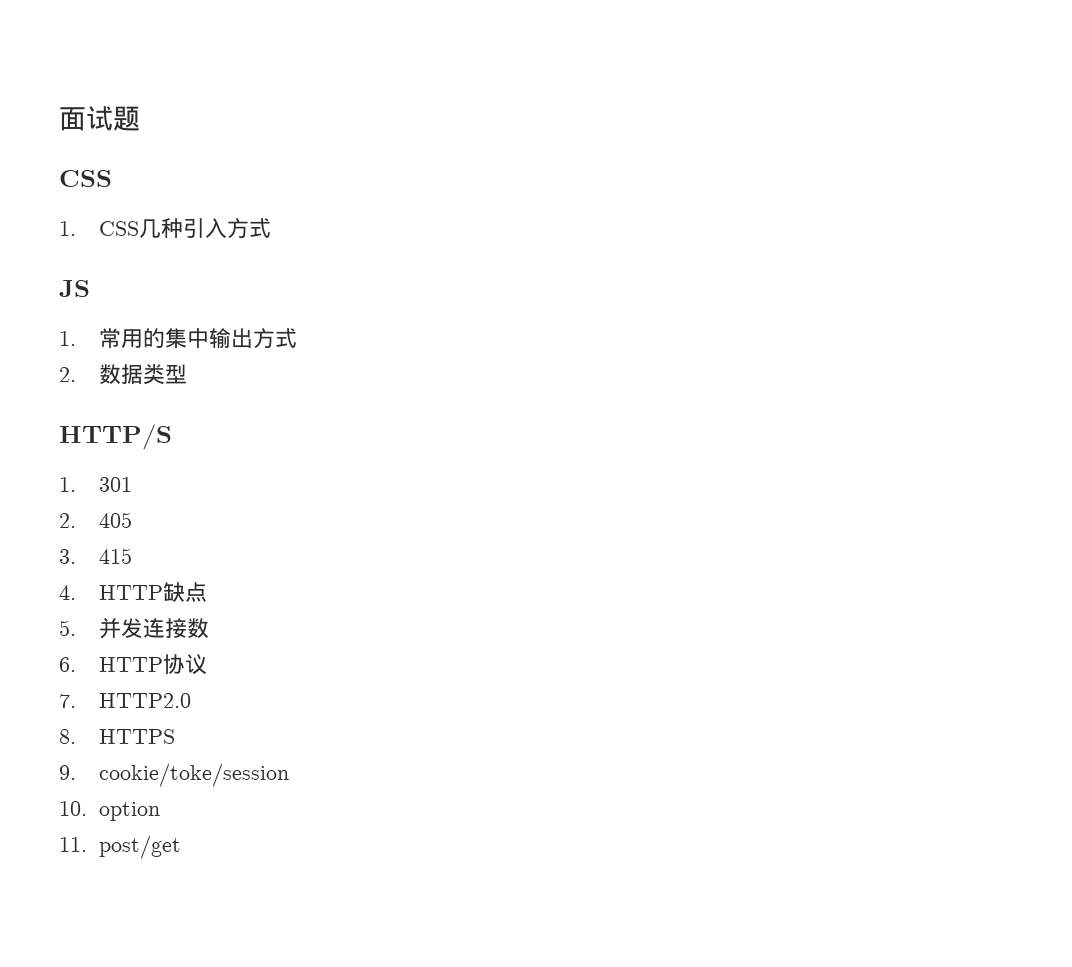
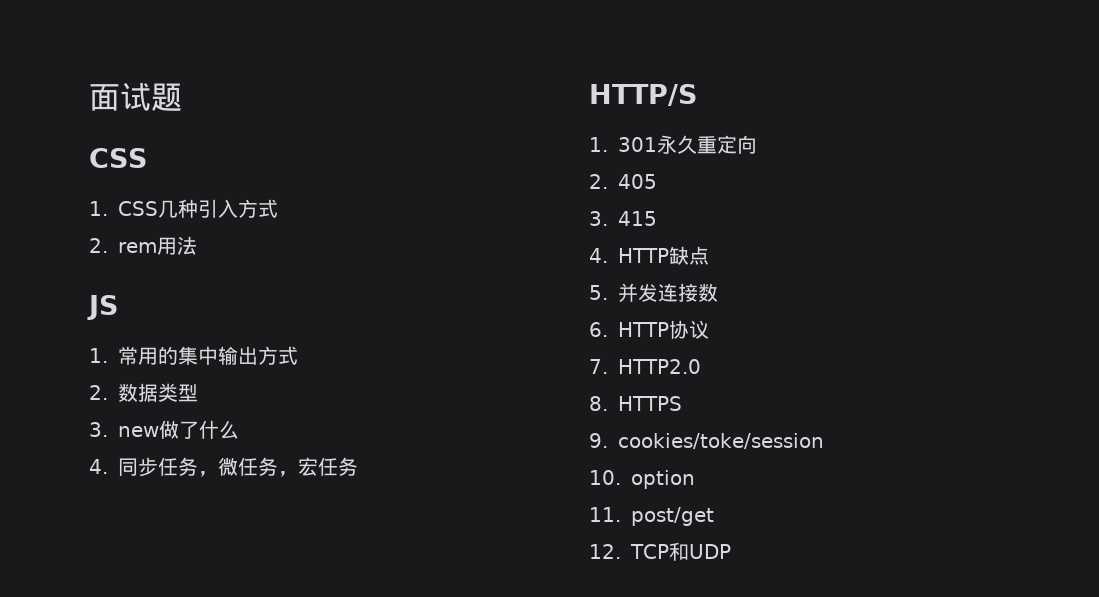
+ 2. rem用法
+ 3. new做了什么
+ 4.同步任务，微任务，宏任务
- 1. 301
+ 1. 301永久重定向
- 9. cookie/toke/session
+ 9. cookies/toke/session
+ 12. TCP和UDP

